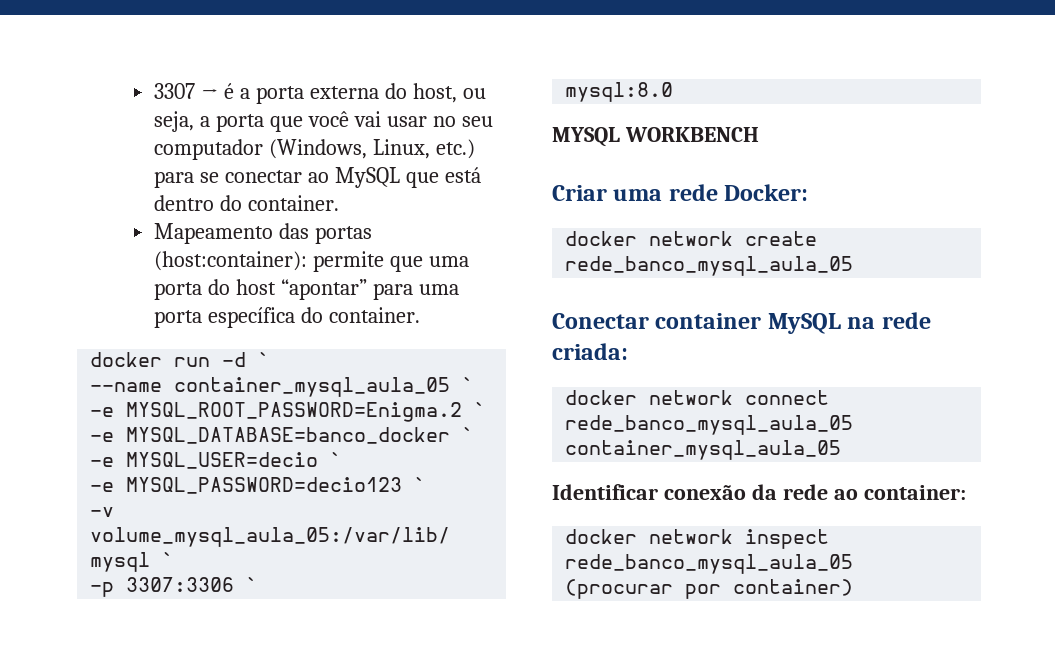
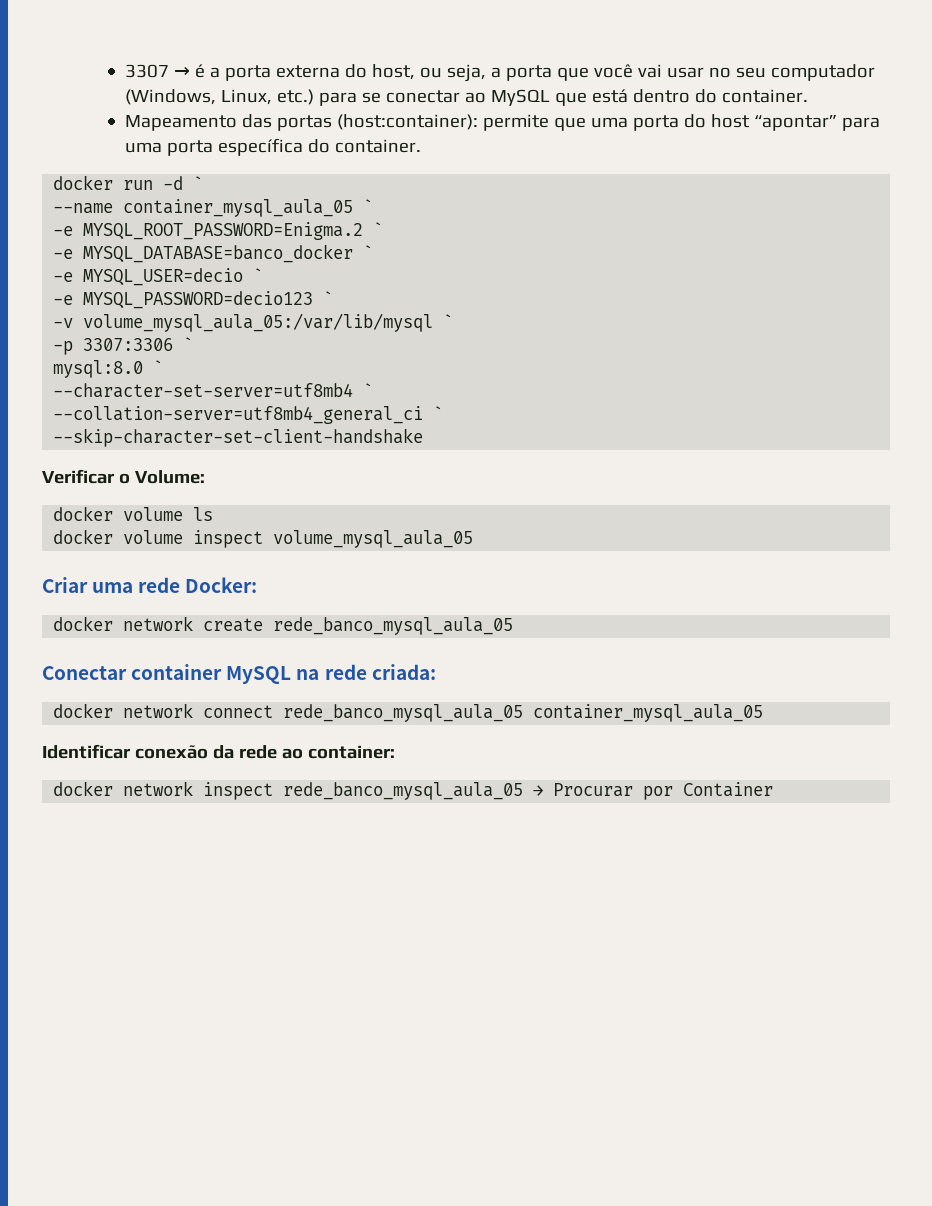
- mysql:8.0
- MYSQL WORKBENCH
+ mysql:8.0 `
+ --character-set-server=utf8mb4 `
+ --collation-server=utf8mb4_general_ci `
+ --skip-character-set-client-handshake
+ Verificar o Volume:
+ docker volume ls
+ docker volume inspect volume_mysql_aula_05
- docker network inspect rede_banco_mysql_aula_05 (procurar por container)
+ docker network inspect rede_banco_mysql_aula_05 → Procurar por Container

